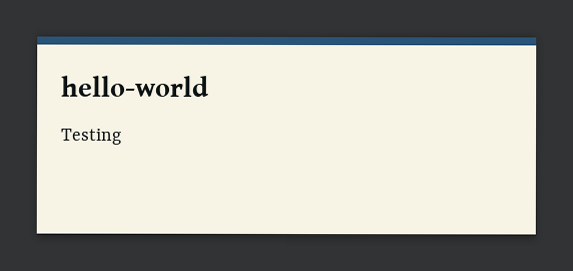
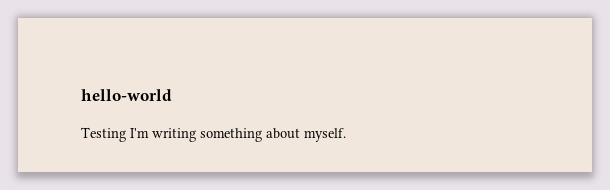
- Testing
+ Testing I'm writing something about myself.

